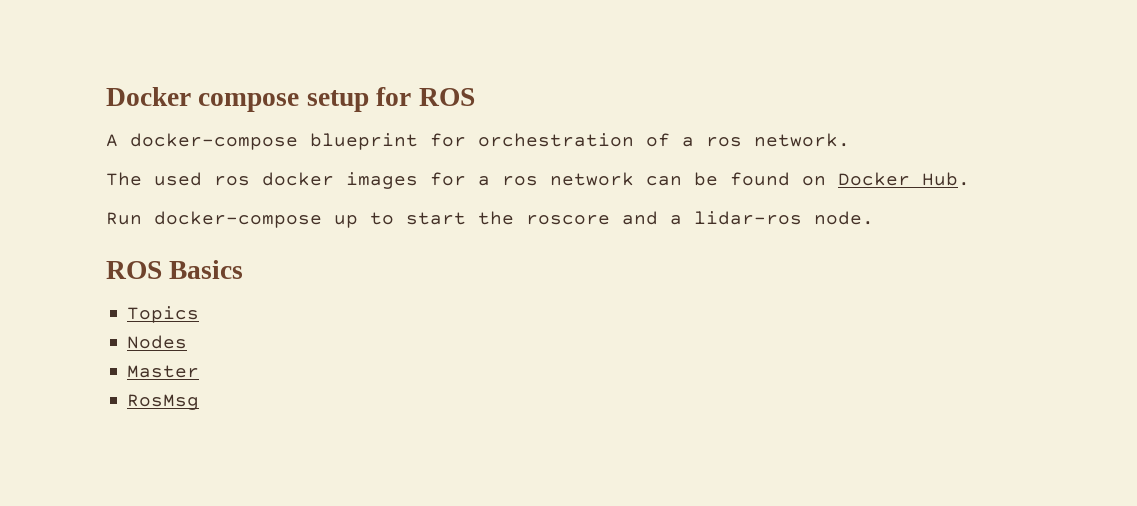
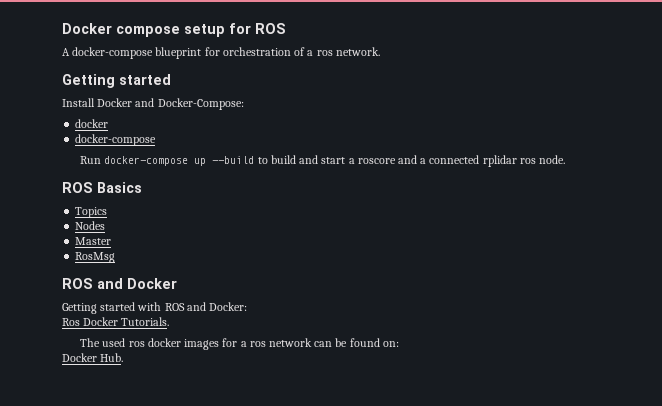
  A docker-compose blueprint for orchestration of a ros network.
+ Getting started
+ Install Docker and Docker-Compose:
+ docker
+ docker-compose
+ Run docker-compose up --build to build and start a roscore and a connected rplidar ros node.
+ ROS Basics
+ Topics
+ Nodes
+ Master
+ RosMsg
+ ROS and Docker
+ Getting started with ROS and Docker:
+ Ros Docker Tutorials.
- The used ros docker images for a ros network can be found on Docker Hub.
+ The used ros docker images for a ros network can be found on:
+ Docker Hub.
- Run docker-compose up to start the roscore and a lidar-ros node.
- ROS Basics
- Topics
- Nodes
- Master
- RosMsg

